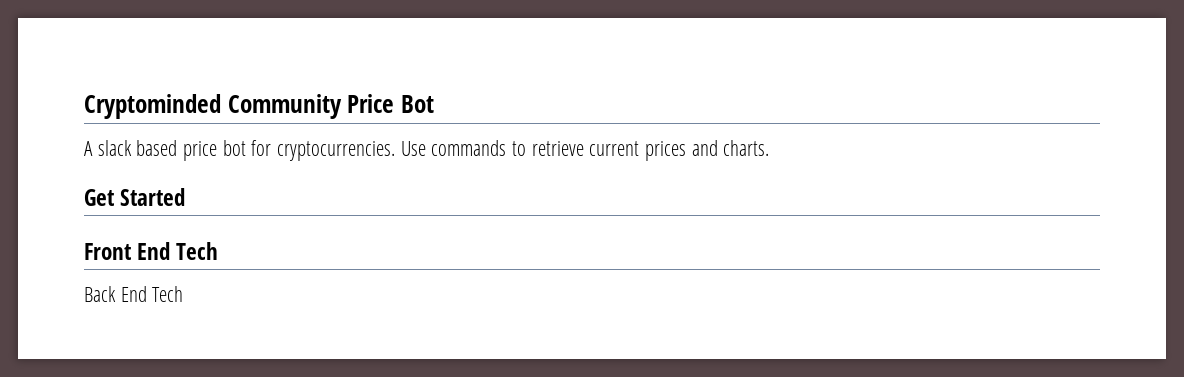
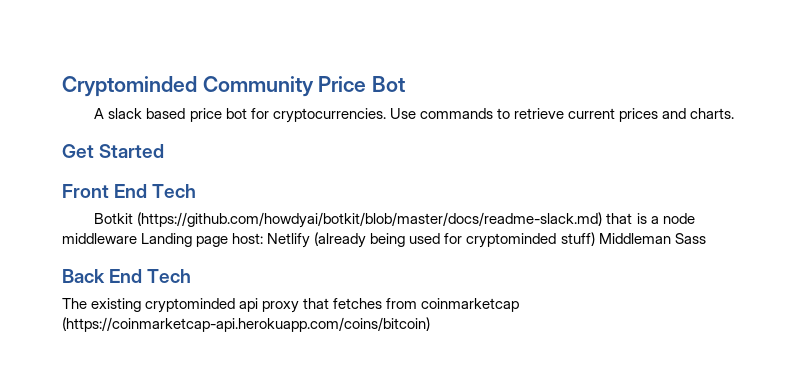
+ Botkit (https://github.com/howdyai/botkit/blob/master/docs/readme-slack.md) that is a node middleware Landing page host: Netlify (already being used for cryptominded stuff) Middleman Sass
  Back End Tech
+ The existing cryptominded api proxy that fetches from coinmarketcap (https://coinmarketcap-api.herokuapp.com/coins/bitcoin)

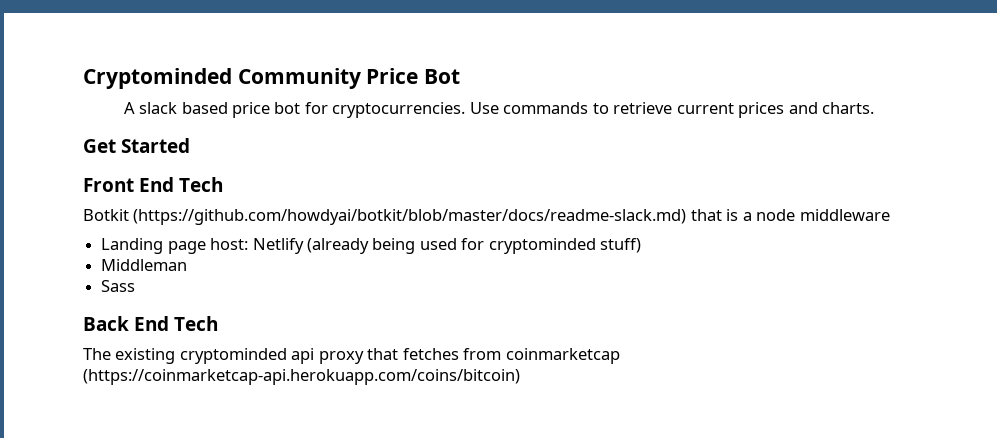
- Botkit (https://github.com/howdyai/botkit/blob/master/docs/readme-slack.md) that is a node middleware Landing page host: Netlify (already being used for cryptominded stuff) Middleman Sass
+ Botkit (https://github.com/howdyai/botkit/blob/master/docs/readme-slack.md) that is a node middleware
+ Landing page host: Netlify (already being used for cryptominded stuff)
+ Middleman
+ Sass

